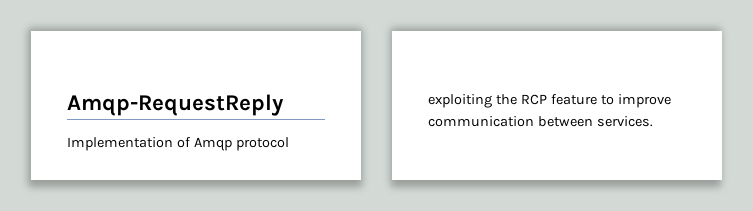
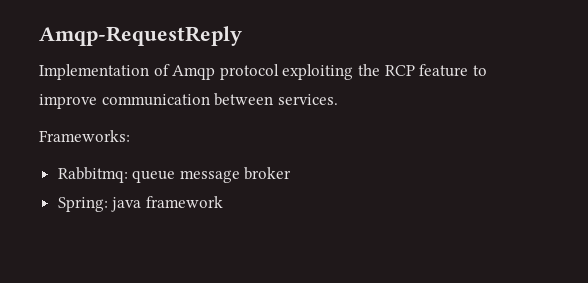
+ Frameworks:
+ Rabbitmq: queue message broker
+ Spring: java framework

